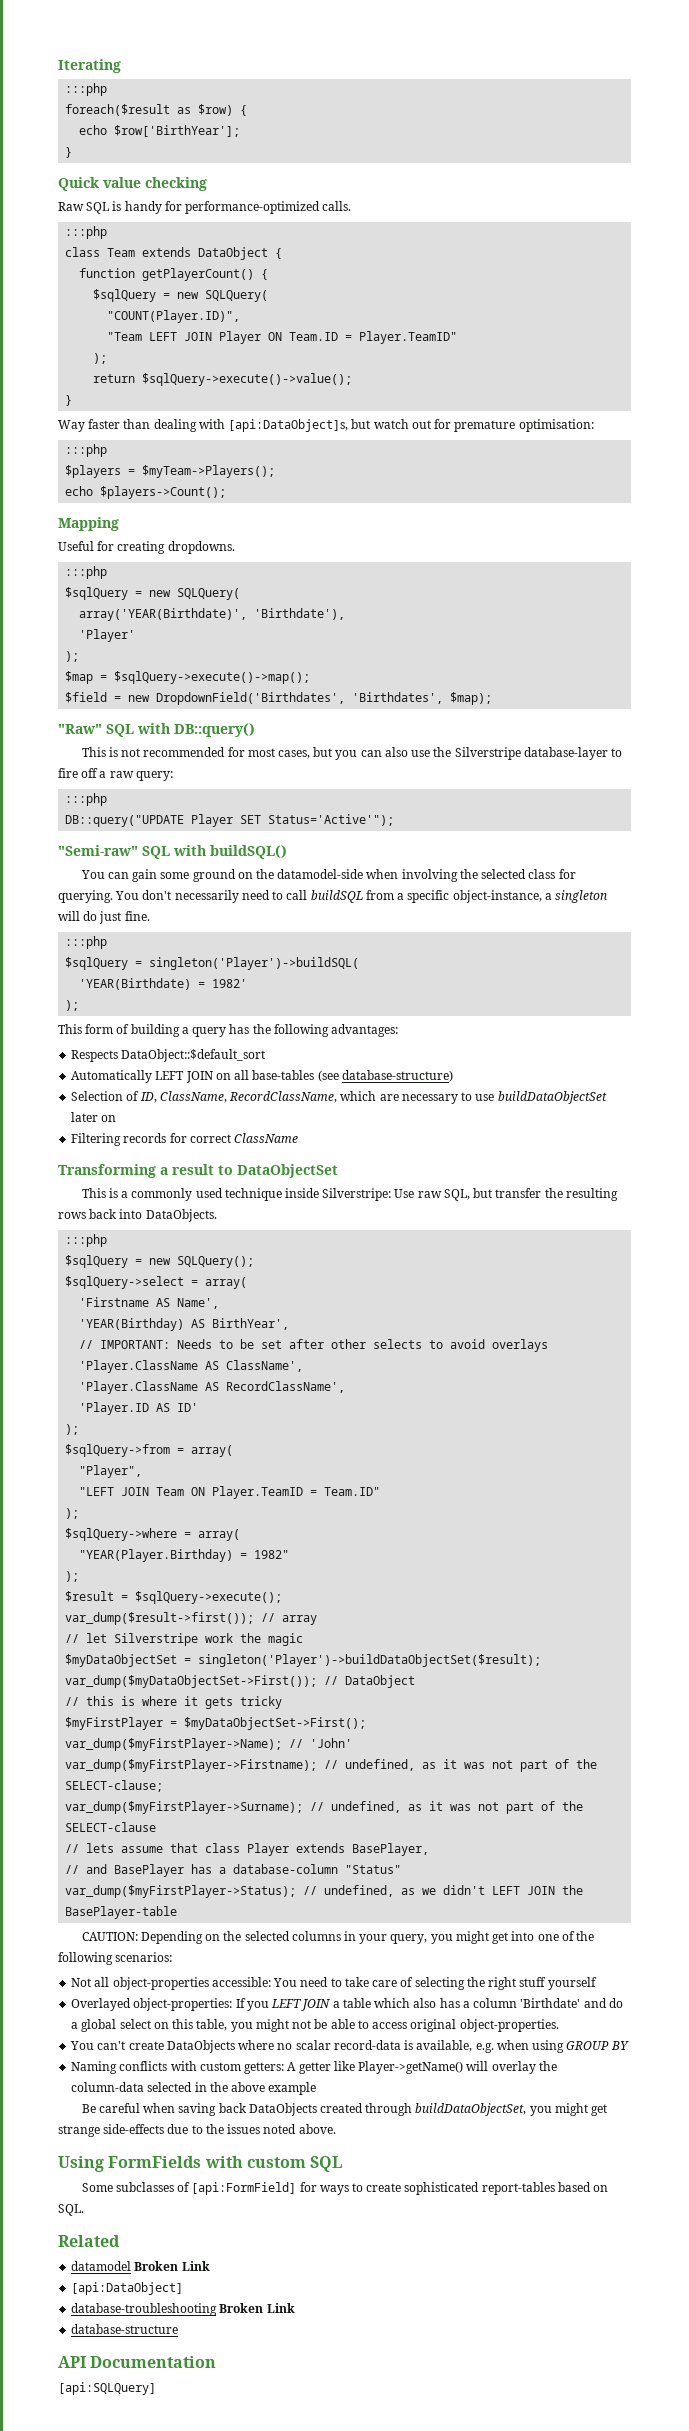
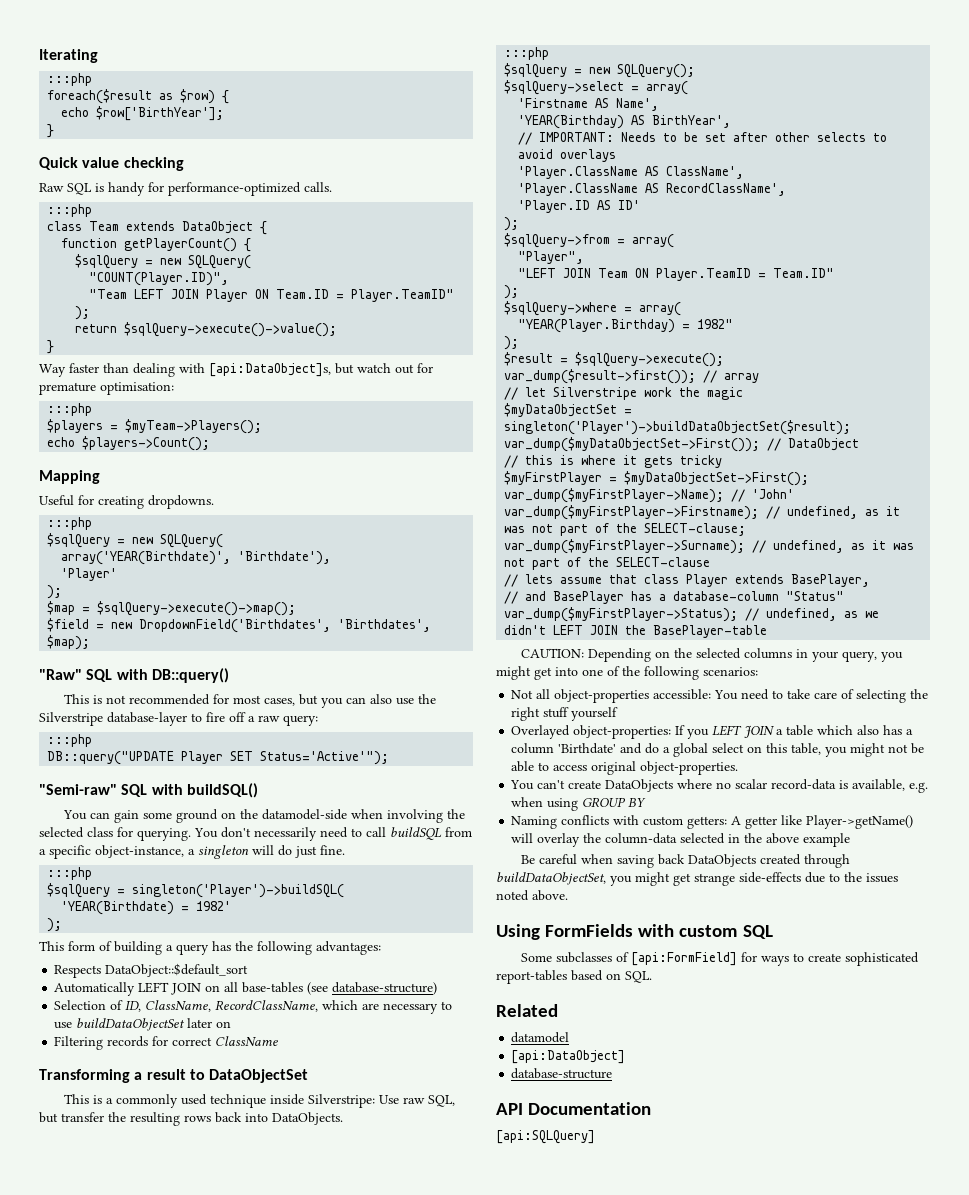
- datamodel Broken Link
+ datamodel
- database-troubleshooting Broken Link

